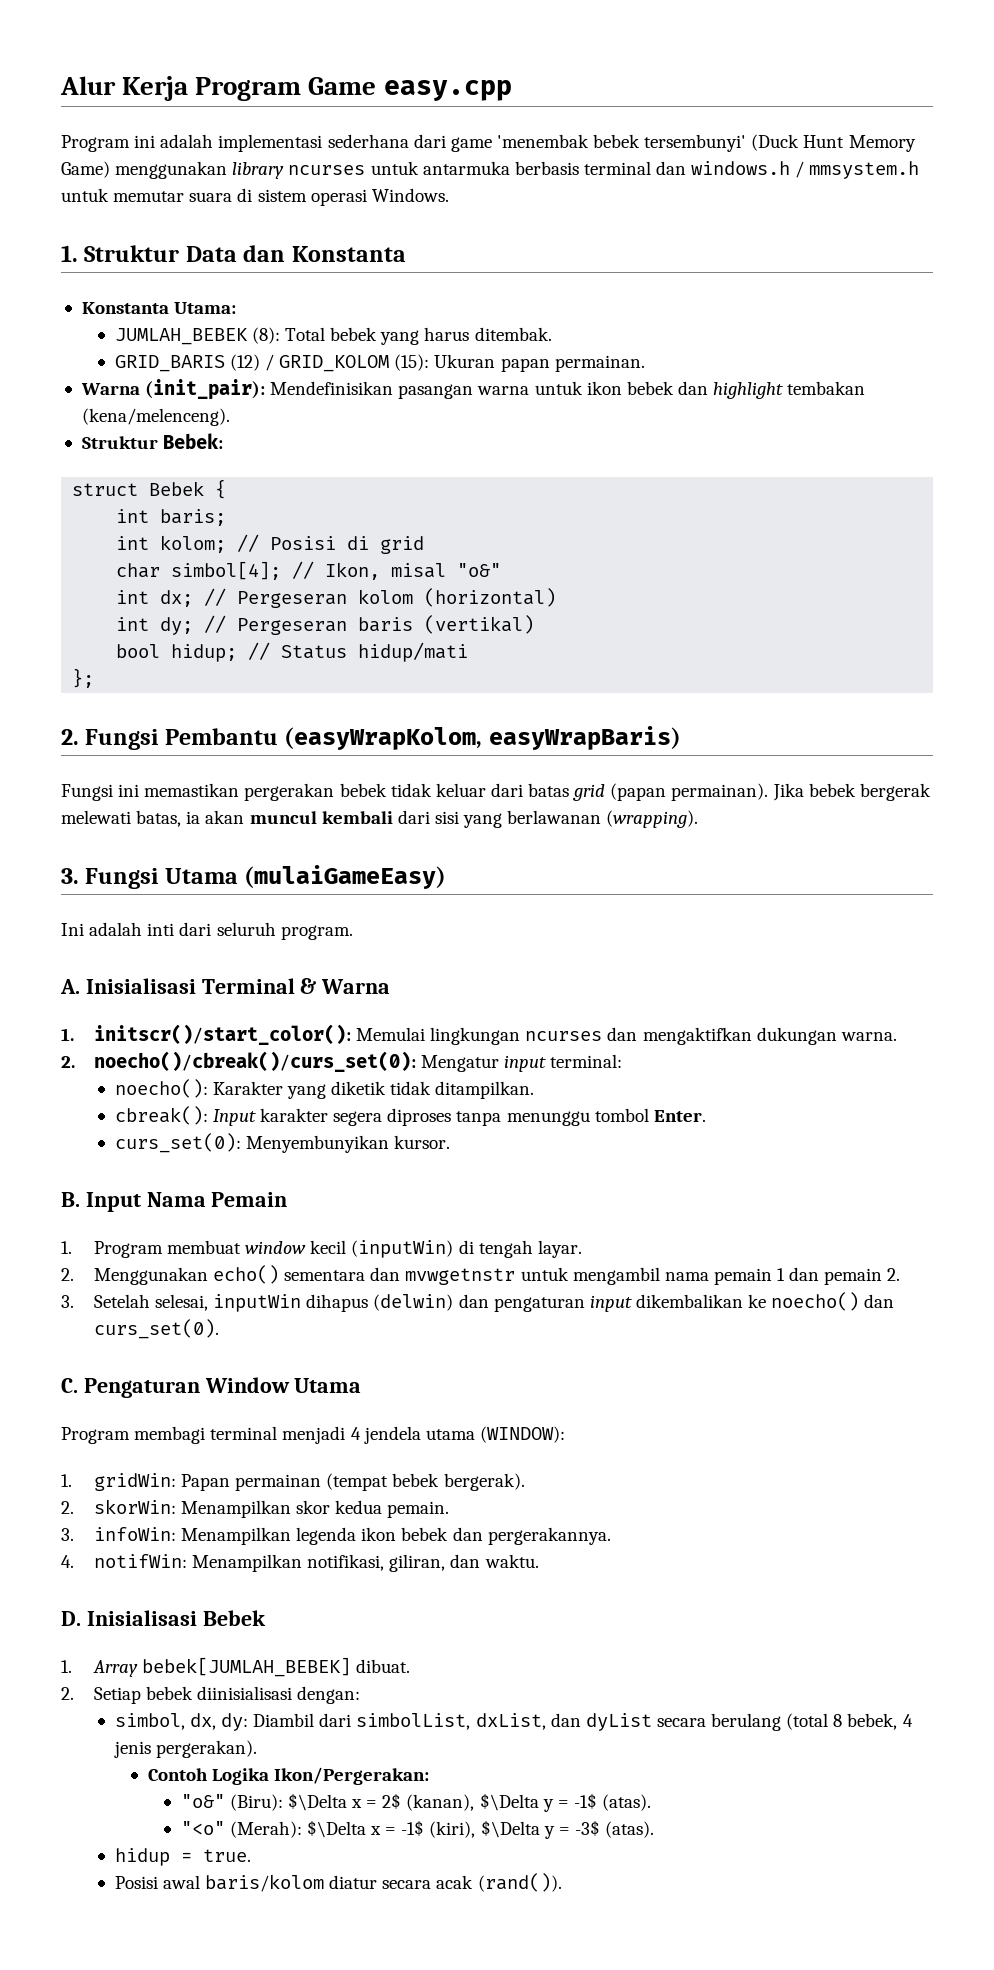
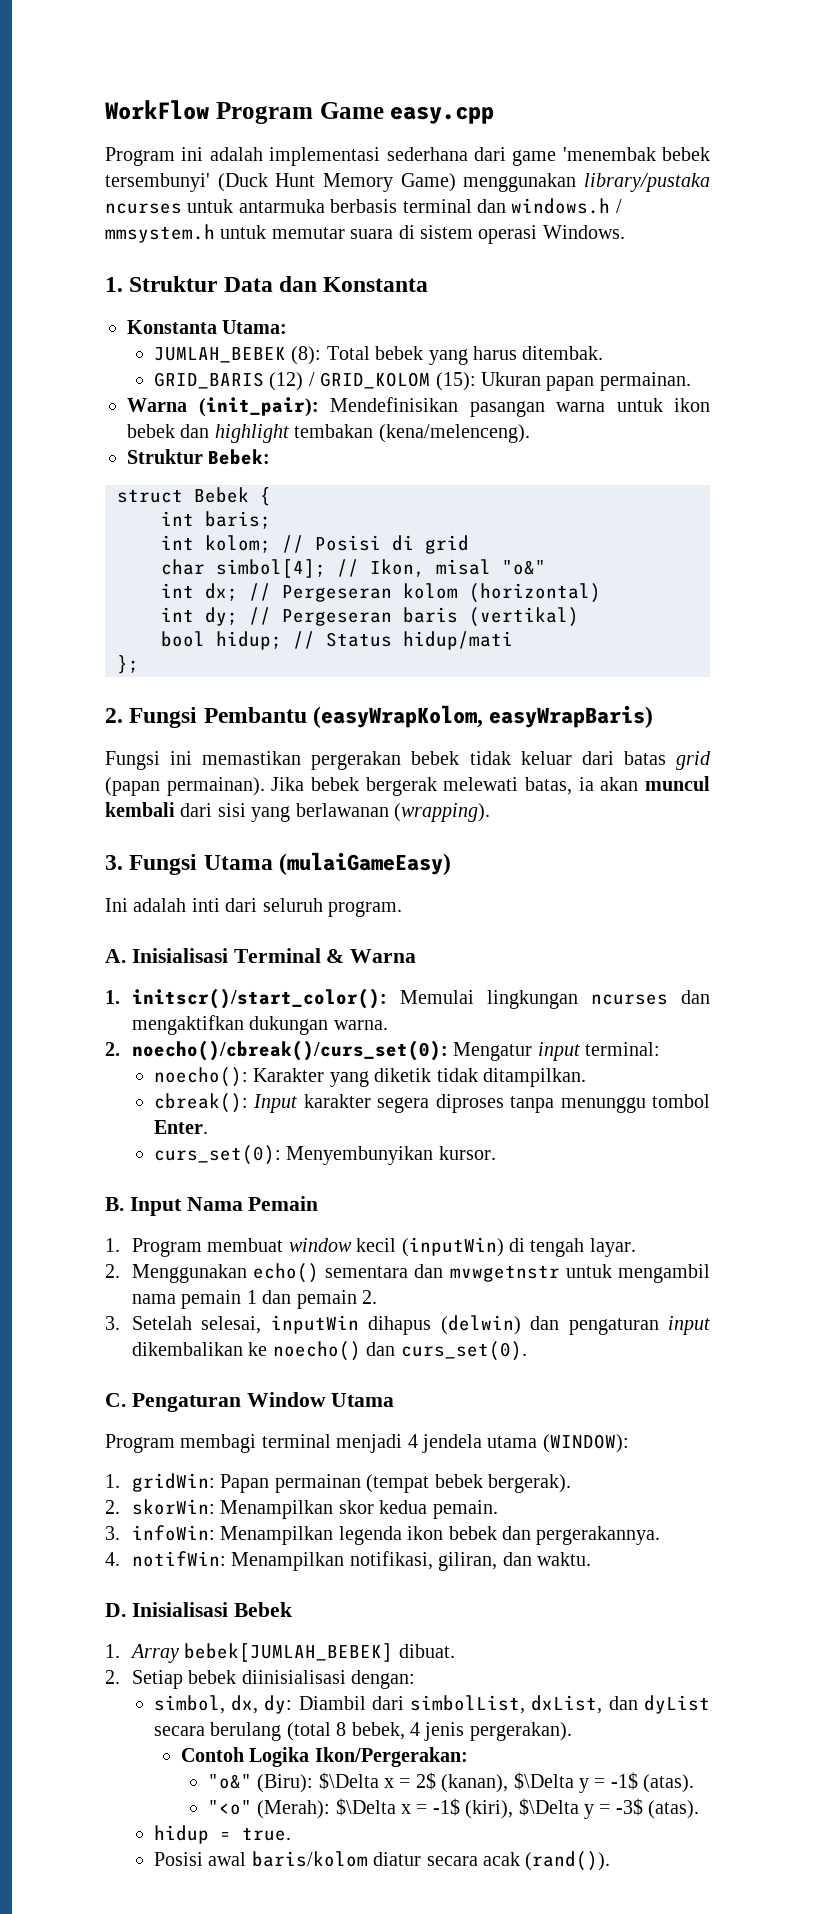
- Alur Kerja Program Game easy.cpp
+ WorkFlow Program Game easy.cpp
- Program ini adalah implementasi sederhana dari game 'menembak bebek tersembunyi' (Duck Hunt Memory Game) menggunakan library ncurses untuk antarmuka berbasis terminal dan windows.h / mmsystem.h untuk memutar suara di sistem operasi Windows.
+ Program ini adalah implementasi sederhana dari game 'menembak bebek tersembunyi' (Duck Hunt Memory Game) menggunakan library/pustaka ncurses untuk antarmuka berbasis terminal dan windows.h / mmsystem.h untuk memutar suara di sistem operasi Windows.

